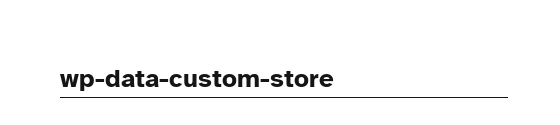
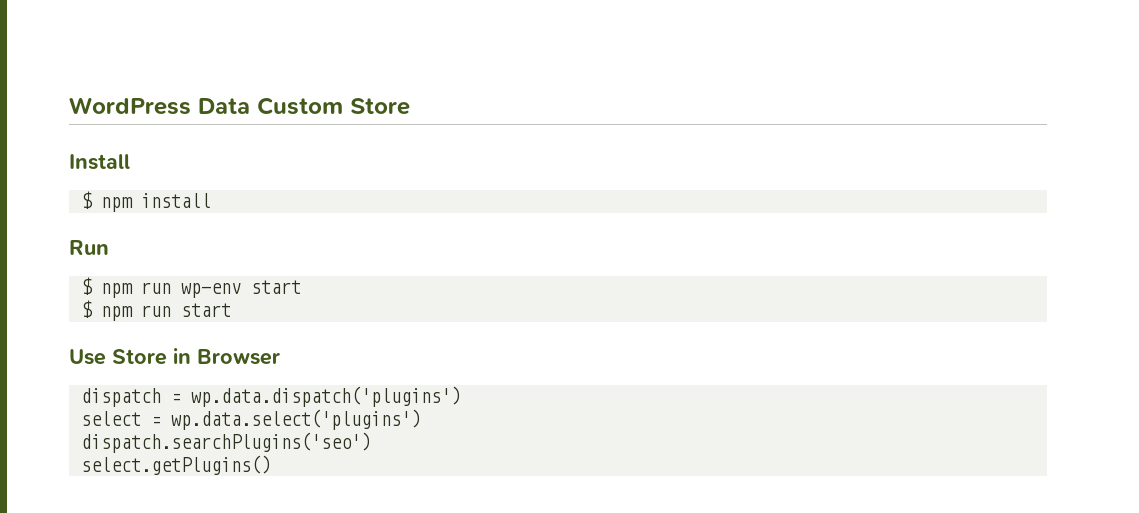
- wp-data-custom-store
+ WordPress Data Custom Store
+ Install
+ $ npm install
+ Run
+ $ npm run wp-env start
+ $ npm run start
+ Use Store in Browser
+ dispatch = wp.data.dispatch('plugins')
+ select = wp.data.select('plugins')
+ dispatch.searchPlugins('seo')
+ select.getPlugins()

